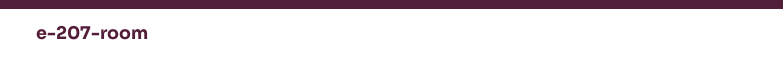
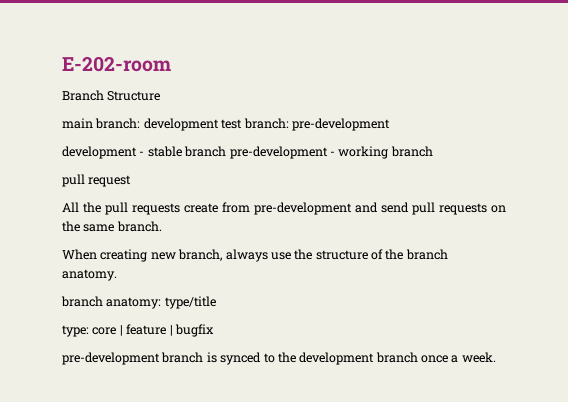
- e-207-room
+ E-202-room
+ Branch Structure
+ main branch: development test branch: pre-development
+ development - stable branch pre-development - working branch
+ pull request
+ All the pull requests create from pre-development and send pull requests on the same branch.
+ When creating new branch, always use the structure of the branch anatomy.
+ branch anatomy: type/title
+ type: core | feature | bugfix
+ pre-development branch is synced to the development branch once a week.

